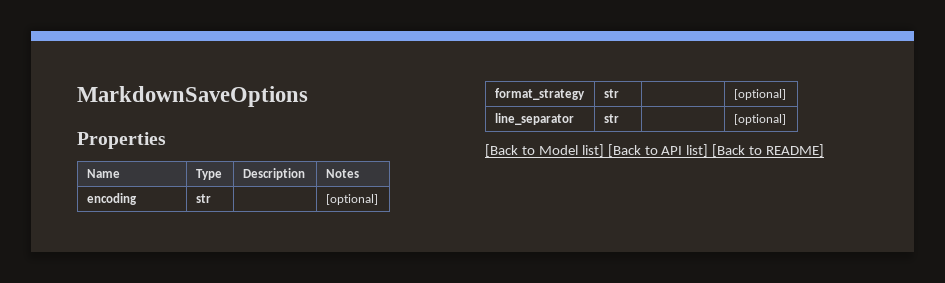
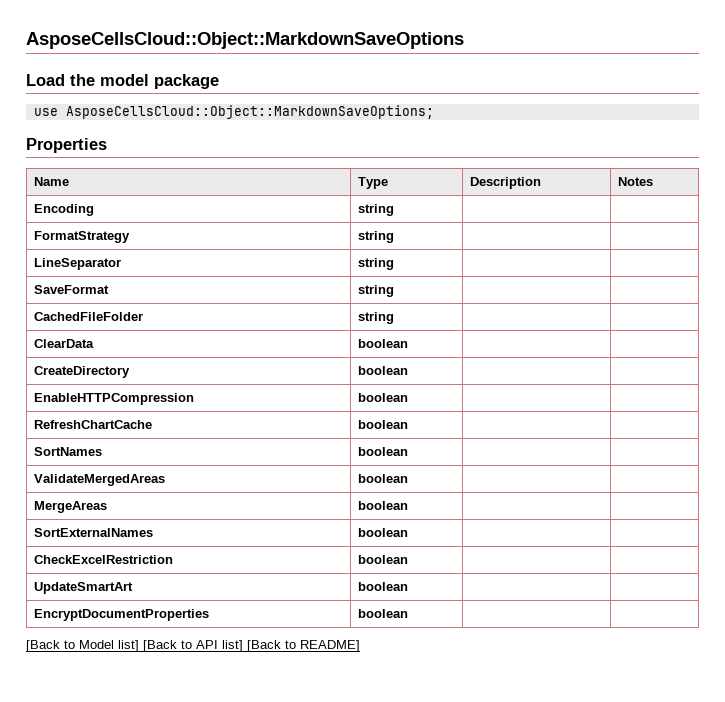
- MarkdownSaveOptions
+ AsposeCellsCloud::Object::MarkdownSaveOptions
+ Load the model package
+ use AsposeCellsCloud::Object::MarkdownSaveOptions;
- encoding | str | | [optional]
- format_strategy | str | | [optional]
- line_separator | str | | [optional]
+ Encoding | string | |
+ FormatStrategy | string | |
+ LineSeparator | string | |
+ SaveFormat | string | |
+ CachedFileFolder | string | |
+ ClearData | boolean | |
+ CreateDirectory | boolean | |
+ EnableHTTPCompression | boolean | |
+ RefreshChartCache | boolean | |
+ SortNames | boolean | |
+ ValidateMergedAreas | boolean | |
+ MergeAreas | boolean | |
+ SortExternalNames | boolean | |
+ CheckExcelRestriction | boolean | |
+ UpdateSmartArt | boolean | |
+ EncryptDocumentProperties | boolean | |

